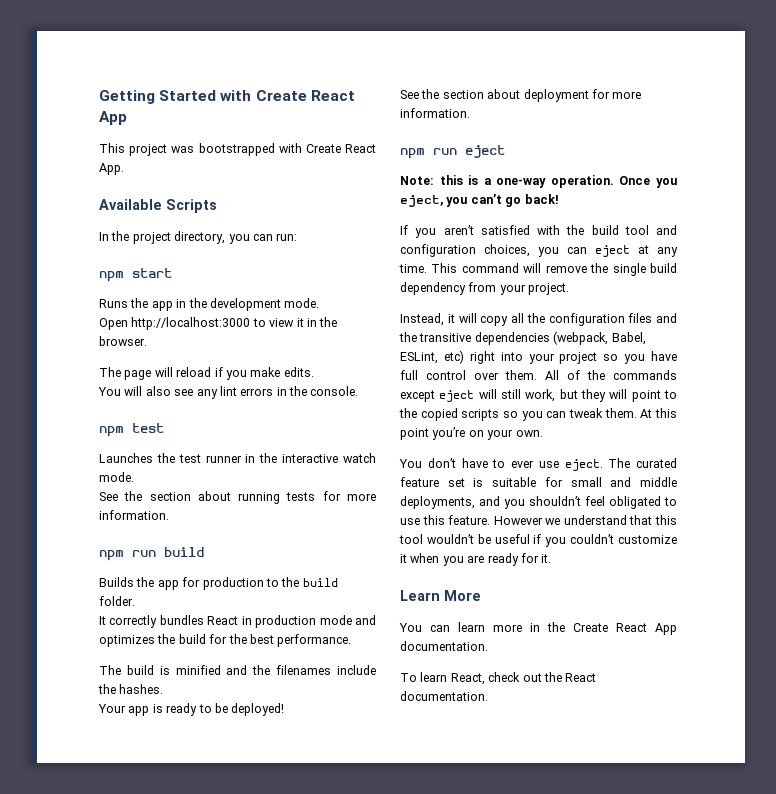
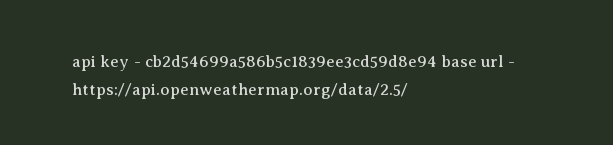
- Getting Started with Create React App
- This project was bootstrapped with Create React App.
- Available Scripts
- In the project directory, you can run:
- npm start
- Runs the app in the development mode.
- Open http://localhost:3000 to view it in the browser.
- The page will reload if you make edits.
- You will also see any lint errors in the console.
- npm test
- Launches the test runner in the interactive watch mode.
- See the section about running tests for more information.
- npm run build
- Builds the app for production to the build folder.
- It correctly bundles React in production mode and optimizes the build for the best performance.
- The build is minified and the filenames include the hashes.
- Your app is ready to be deployed!
- See the section about deployment for more information.
- npm run eject
- Note: this is a one-way operation. Once you eject, you can’t go back!
- If you aren’t satisfied with the build tool and configuration choices, you can eject at any time. This command will remove the single build dependency from your project.
- Instead, it will copy all the configuration files and the transitive dependencies (webpack, Babel, ESLint, etc) right into your project so you have full control over them. All of the commands except eject will still work, but they will point to the copied scripts so you can tweak them. At this point you’re on your own.
- You don’t have to ever use eject. The curated feature set is suitable for small and middle deployments, and you shouldn’t feel obligated to use this feature. However we understand that this tool wouldn’t be useful if you couldn’t customize it when you are ready for it.
- Learn More
- You can learn more in the Create React App documentation.
- To learn React, check out the React documentation.
+ api key - cb2d54699a586b5c1839ee3cd59d8e94 base url - https://api.openweathermap.org/data/2.5/

